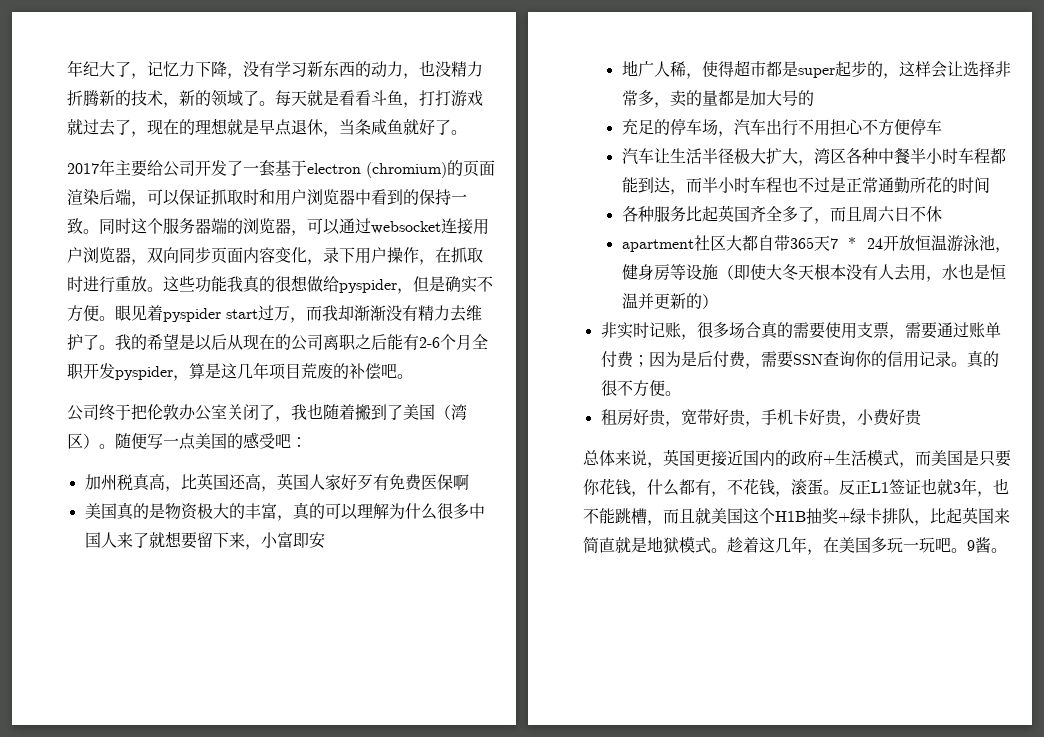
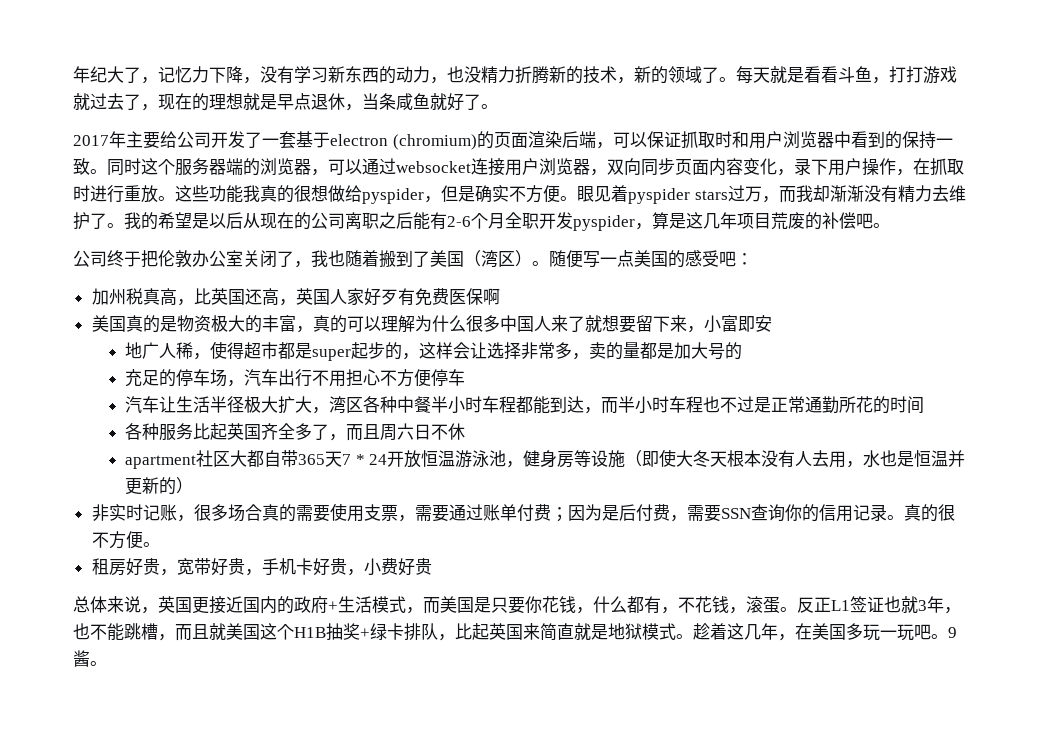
- 眼见着pyspider start过万，而我却渐渐没有精力去维护了。
+ 眼见着pyspider stars过万，而我却渐渐没有精力去维护了。

